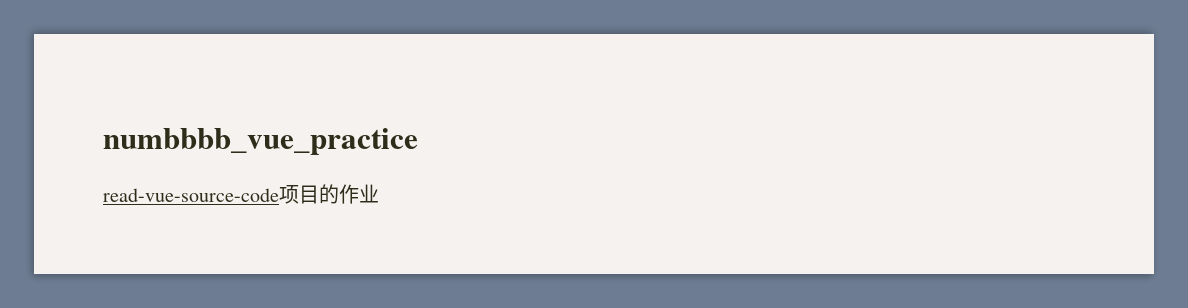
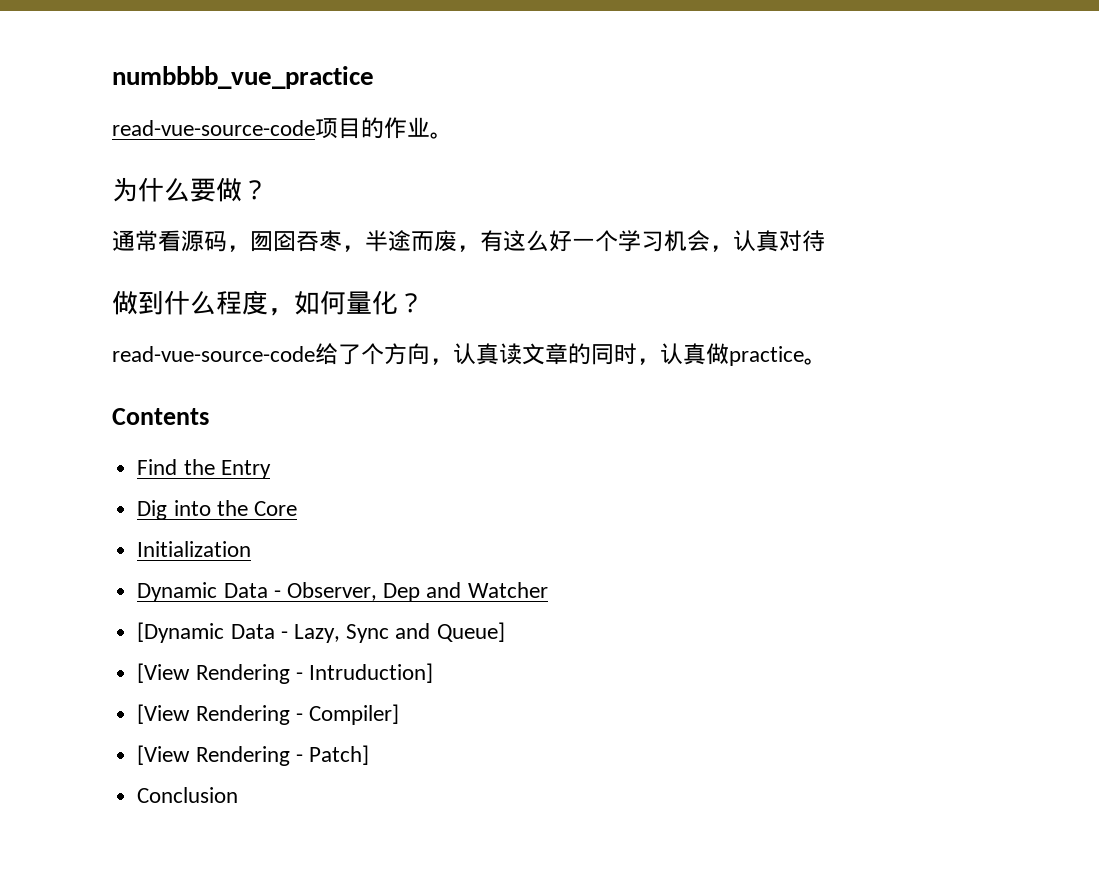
- read-vue-source-code项目的作业
+ read-vue-source-code项目的作业。
+ 为什么要做？
+ 通常看源码，囫囵吞枣，半途而废，有这么好一个学习机会，认真对待
+ 做到什么程度，如何量化？
+ read-vue-source-code给了个方向，认真读文章的同时，认真做practice。
+ Contents
+ Find the Entry
+ Dig into the Core
+ Initialization
+ Dynamic Data - Observer, Dep and Watcher
+ [Dynamic Data - Lazy, Sync and Queue]
+ [View Rendering - Intruduction]
+ [View Rendering - Compiler]
+ [View Rendering - Patch]
+ Conclusion

